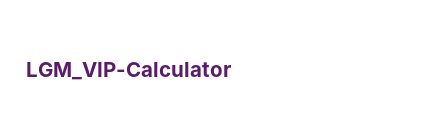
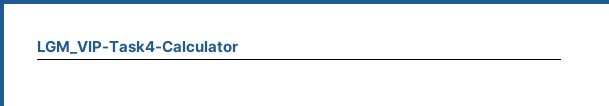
- LGM_VIP-Calculator
+ LGM_VIP-Task4-Calculator

